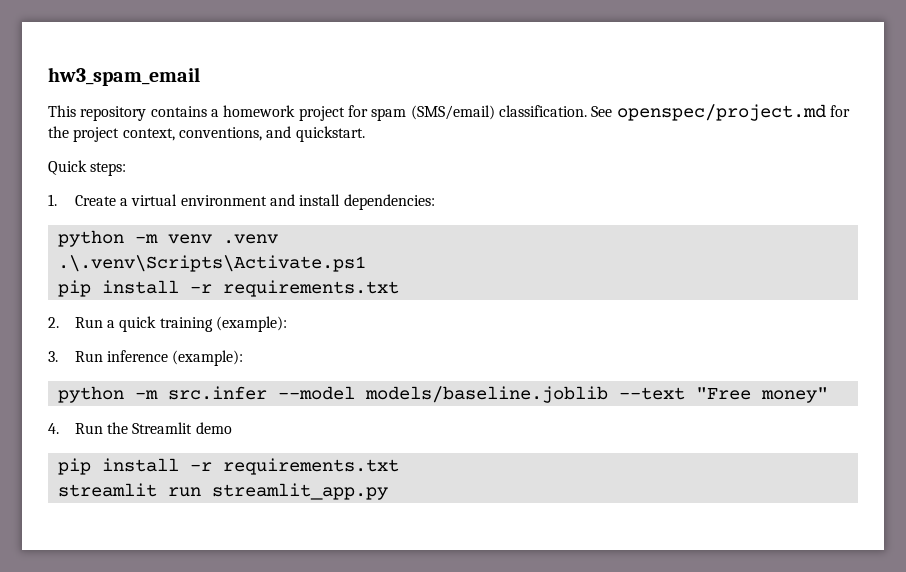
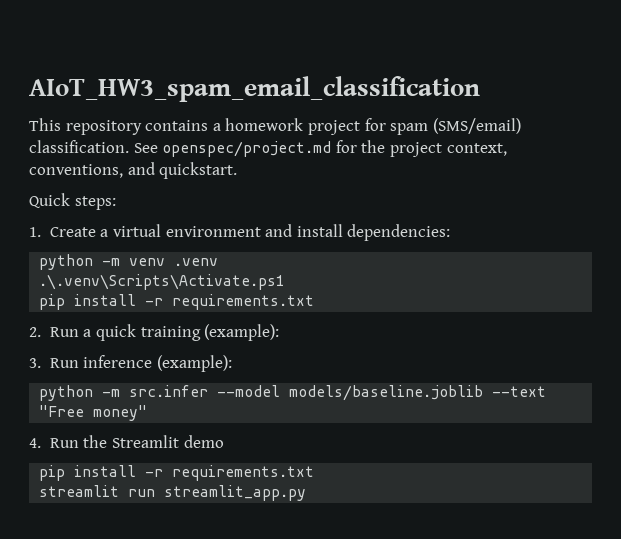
- hw3_spam_email
+ AIoT_HW3_spam_email_classification

